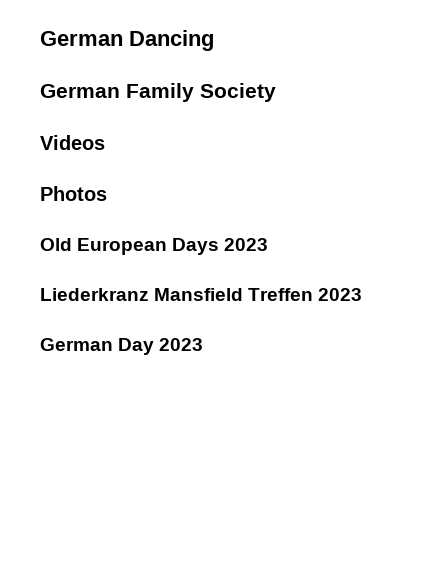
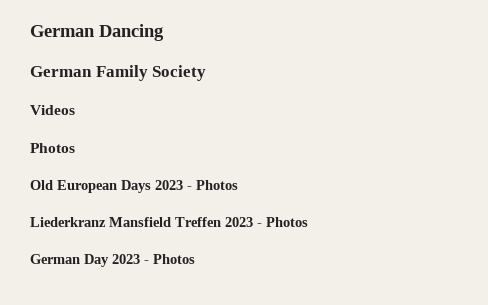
- Old European Days 2023
+ Old European Days 2023 - Photos
- Liederkranz Mansfield Treffen 2023
+ Liederkranz Mansfield Treffen 2023 - Photos
- German Day 2023
+ German Day 2023 - Photos

